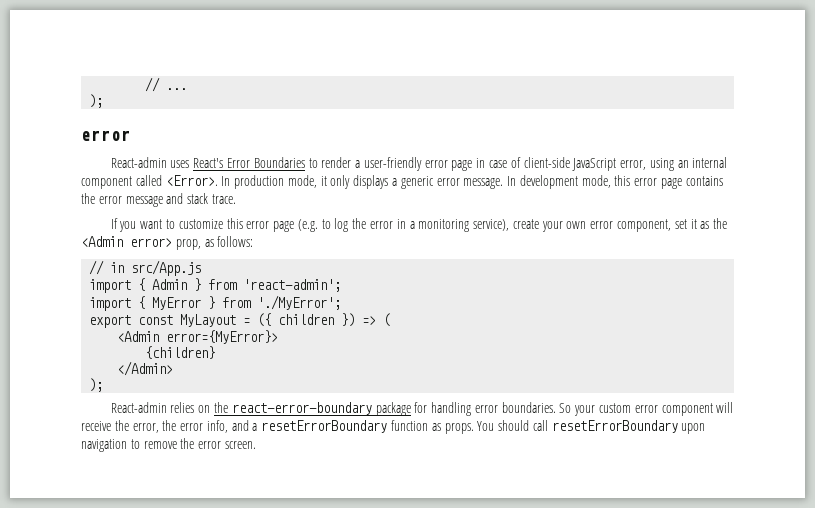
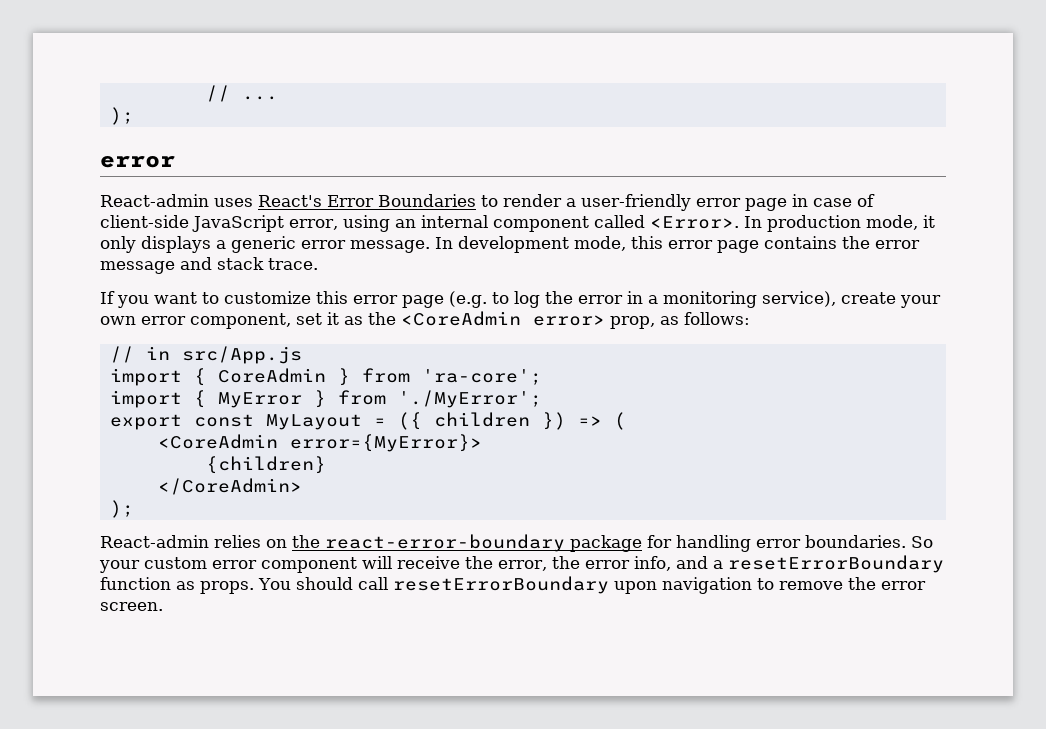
- If you want to customize this error page (e.g. to log the error in a monitoring service), create your own error component, set it as the <Admin error> prop, as follows:
+ If you want to customize this error page (e.g. to log the error in a monitoring service), create your own error component, set it as the <CoreAdmin error> prop, as follows:
- import { Admin } from 'react-admin';
+ import { CoreAdmin } from 'ra-core';
- <Admin error={MyError}>
+ <CoreAdmin error={MyError}>
- </Admin>
+ </CoreAdmin>

